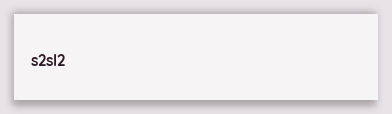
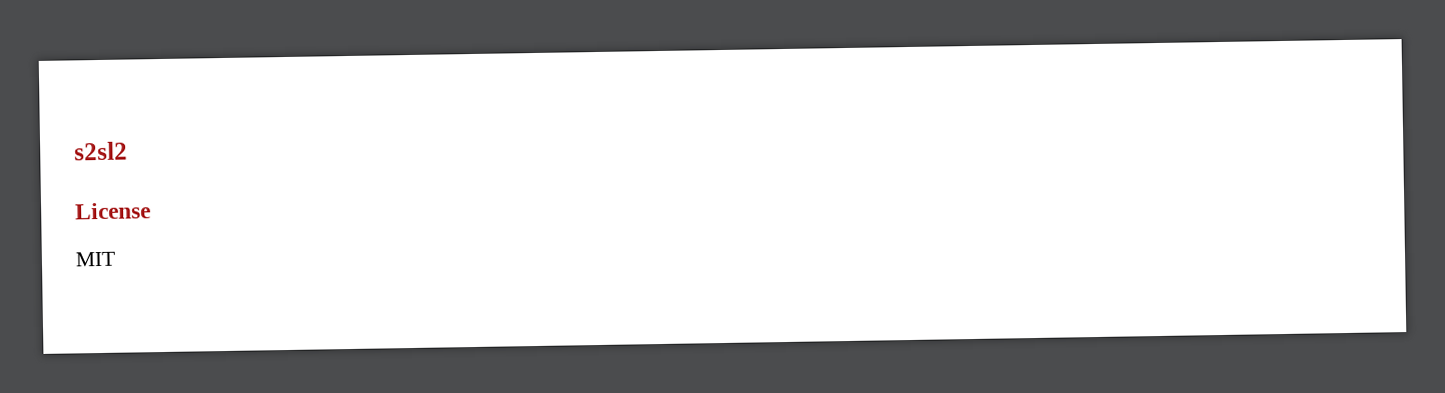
+ License
+ MIT

